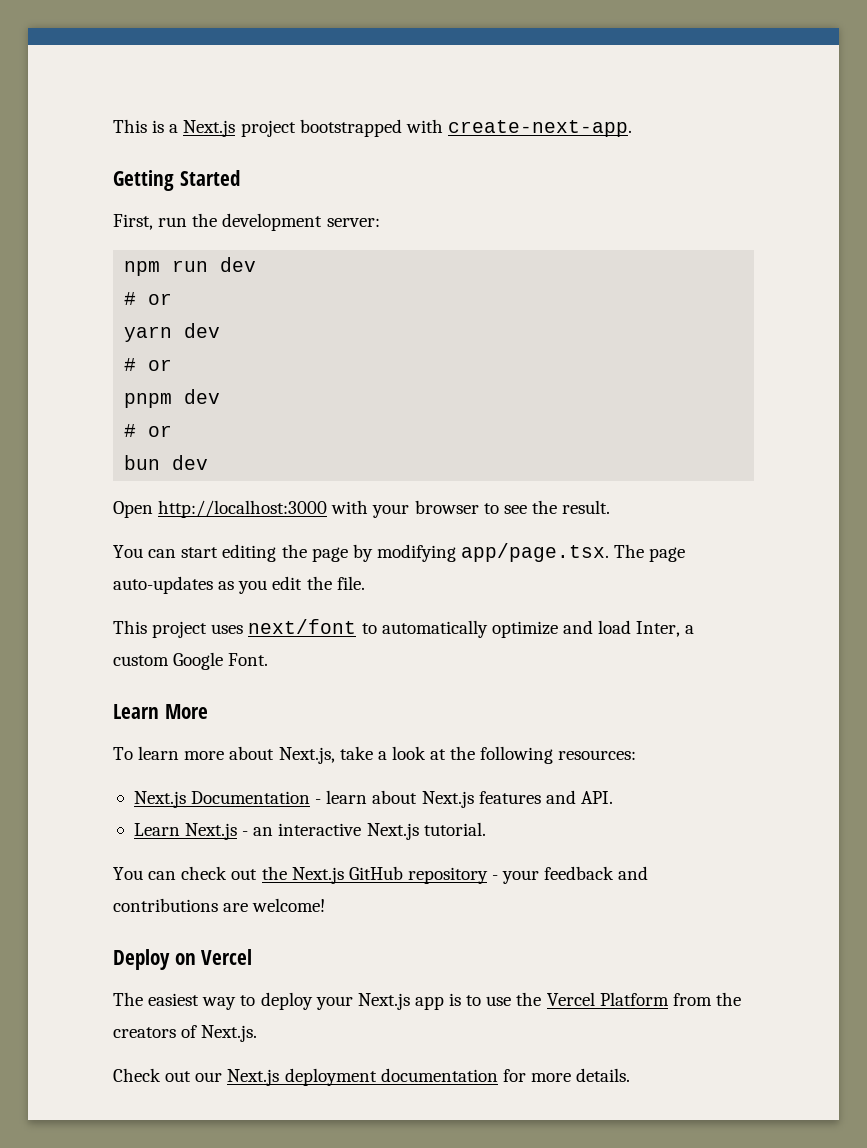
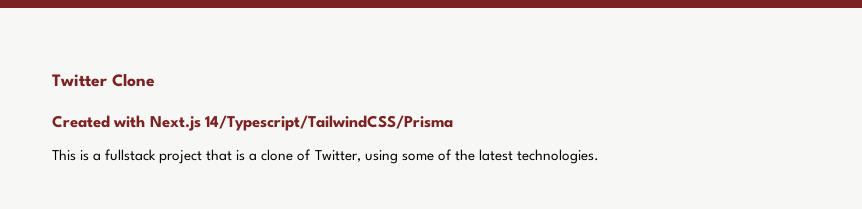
- This is a Next.js project bootstrapped with create-next-app.
- Getting Started
- First, run the development server:
- npm run dev
- # or
- yarn dev
- # or
- pnpm dev
- # or
- bun dev
- Open http://localhost:3000 with your browser to see the result.
- You can start editing the page by modifying app/page.tsx. The page auto-updates as you edit the file.
- This project uses next/font to automatically optimize and load Inter, a custom Google Font.
- Learn More
- To learn more about Next.js, take a look at the following resources:
- Next.js Documentation - learn about Next.js features and API.
- Learn Next.js - an interactive Next.js tutorial.
- You can check out the Next.js GitHub repository - your feedback and contributions are welcome!
- Deploy on Vercel
- The easiest way to deploy your Next.js app is to use the Vercel Platform from the creators of Next.js.
- Check out our Next.js deployment documentation for more details.
+ Twitter Clone
+ Created with Next.js 14/Typescript/TailwindCSS/Prisma
+ This is a fullstack project that is a clone of Twitter, using some of the latest technologies.

